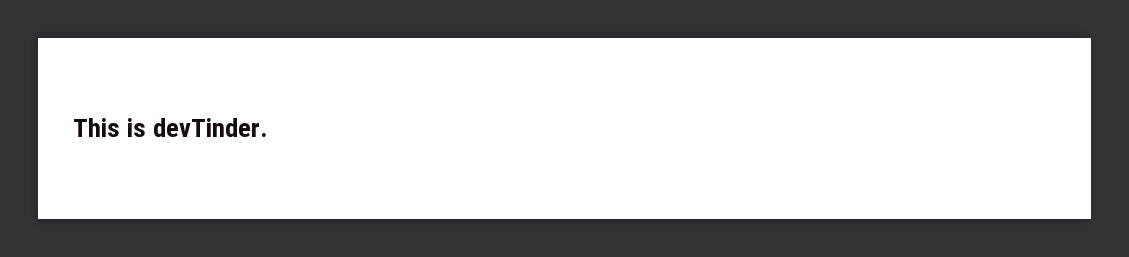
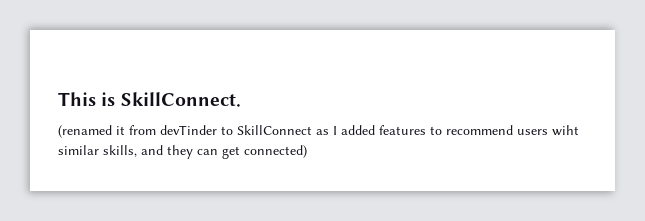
- This is devTinder.
+ This is SkillConnect.
+ (renamed it from devTinder to SkillConnect as I added features to recommend users wiht similar skills, and they can get connected)

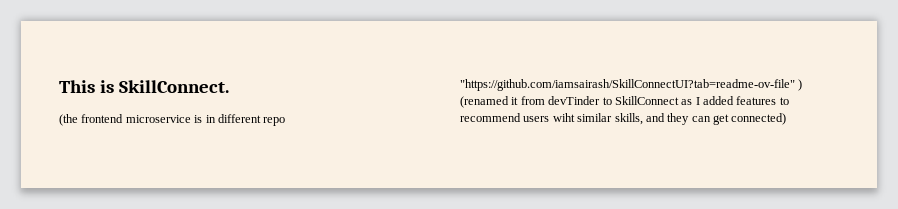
- (renamed it from devTinder to SkillConnect as I added features to recommend users wiht similar skills, and they can get connected)
+ (the frontend microservice is in different repo "https://github.com/iamsairash/SkillConnectUI?tab=readme-ov-file" ) (renamed it from devTinder to SkillConnect as I added features to recommend users wiht similar skills, and they can get connected)

